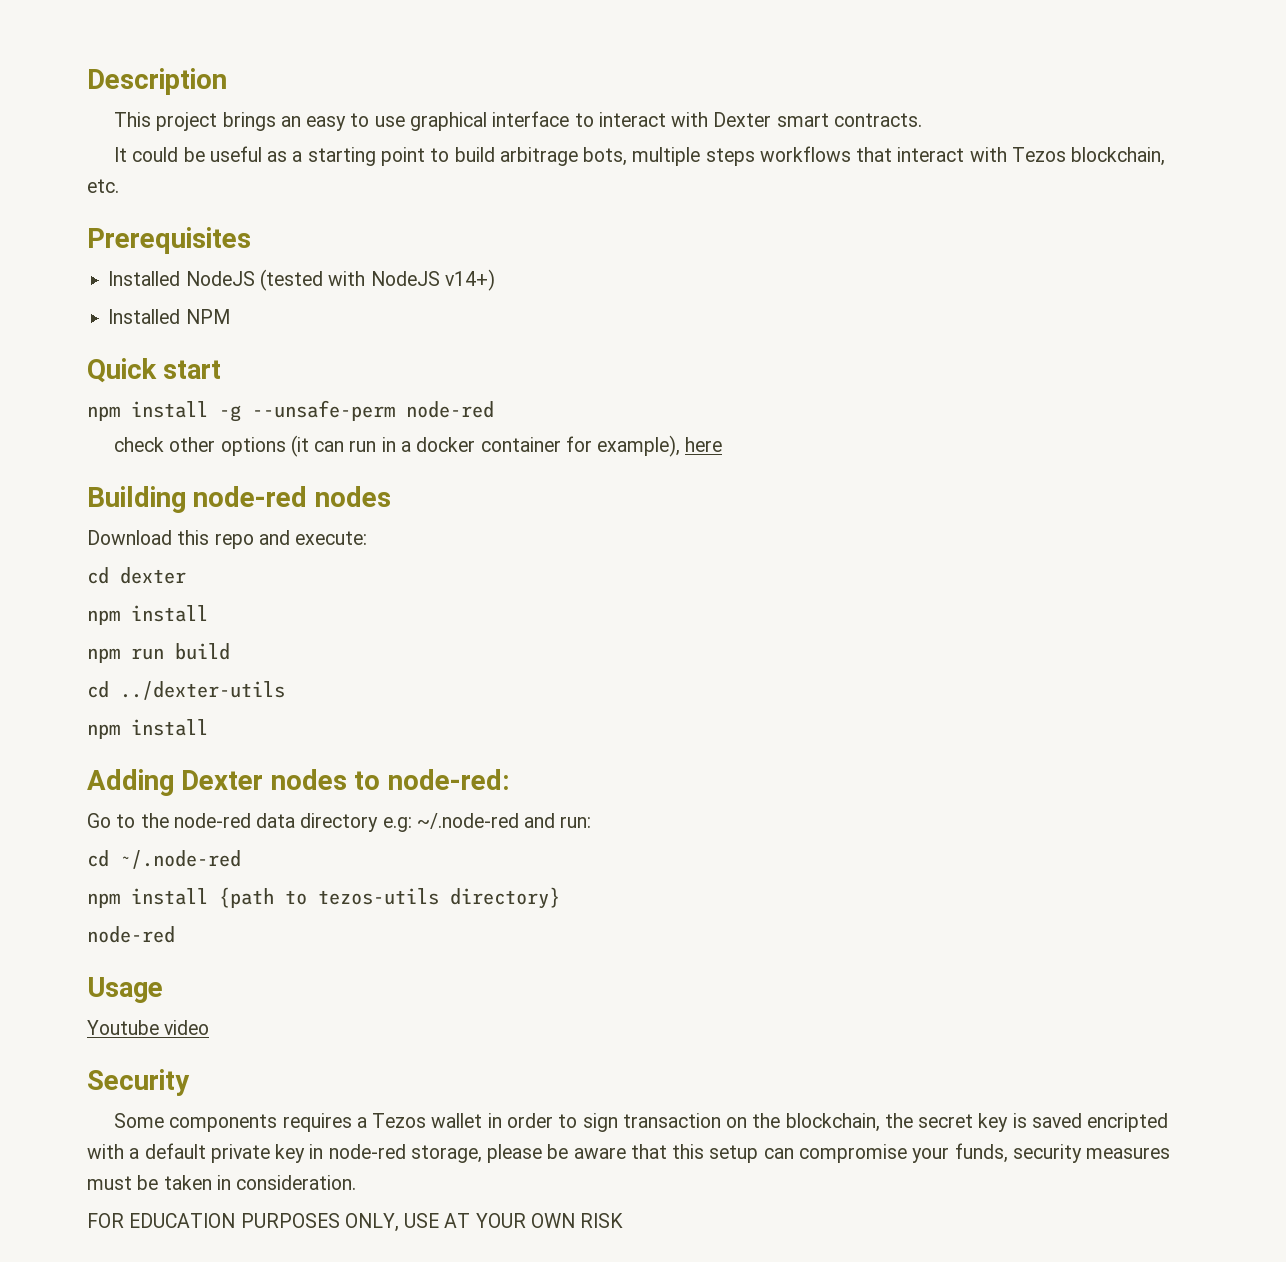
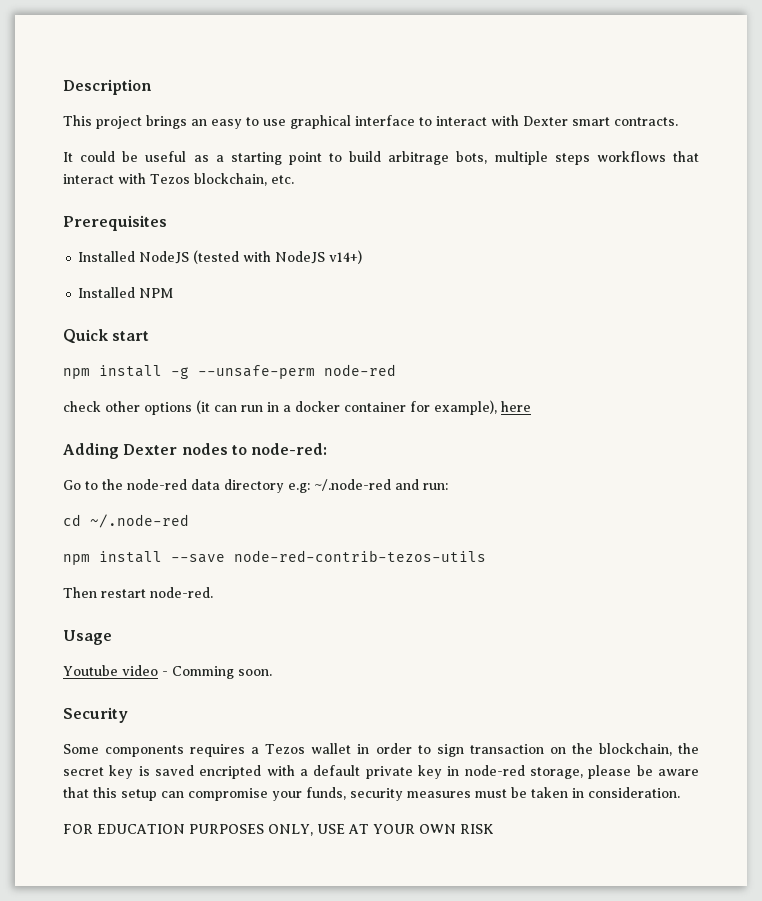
- Building node-red nodes
- Download this repo and execute:
- cd dexter
- npm install
- npm run build
- cd ../dexter-utils
- npm install
- npm install {path to tezos-utils directory}
- node-red
+ npm install --save node-red-contrib-tezos-utils
+ Then restart node-red.
- Youtube video
+ Youtube video - Comming soon.

